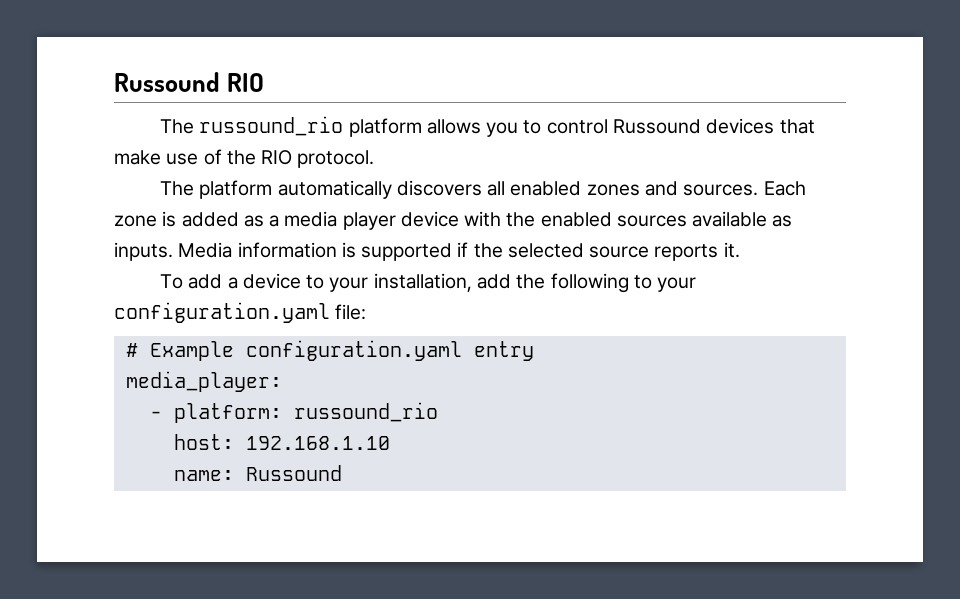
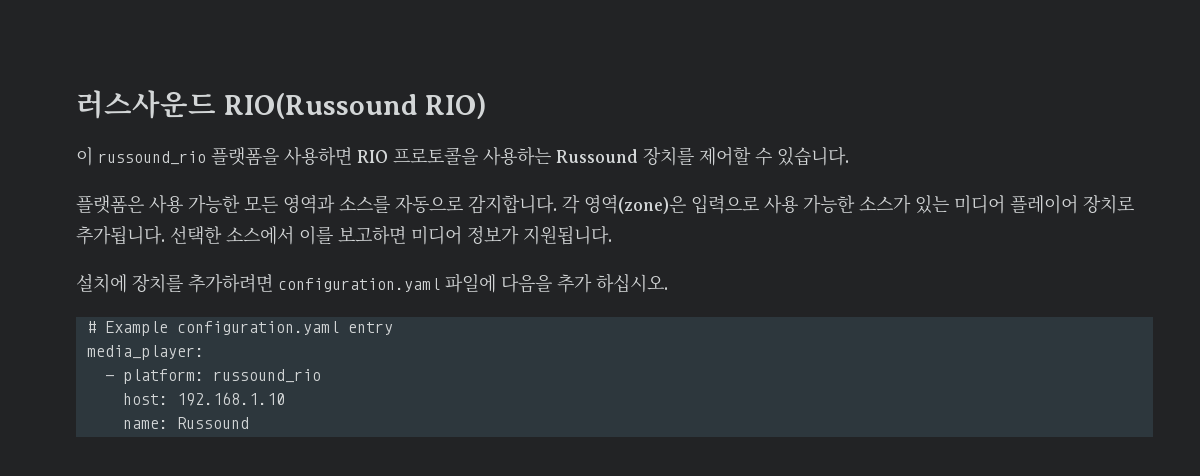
- Russound RIO
- The russound_rio platform allows you to control Russound devices that make use of the RIO protocol.
- The platform automatically discovers all enabled zones and sources. Each zone is added as a media player device with the enabled sources available as inputs. Media information is supported if the selected source reports it.
- To add a device to your installation, add the following to your configuration.yaml file:
+ 러스사운드 RIO(Russound RIO)
+ 이 russound_rio 플랫폼을 사용하면 RIO 프로토콜을 사용하는 Russound 장치를 제어할 수 있습니다.
+ 플랫폼은 사용 가능한 모든 영역과 소스를 자동으로 감지합니다. 각 영역(zone)은 입력으로 사용 가능한 소스가 있는 미디어 플레이어 장치로 추가됩니다. 선택한 소스에서 이를 보고하면 미디어 정보가 지원됩니다.
+ 설치에 장치를 추가하려면 configuration.yaml 파일에 다음을 추가 하십시오.

